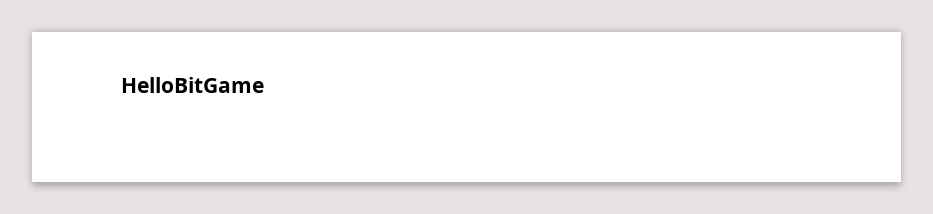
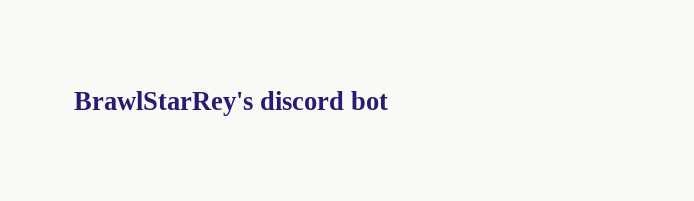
- HelloBitGame
+ BrawlStarRey's discord bot

